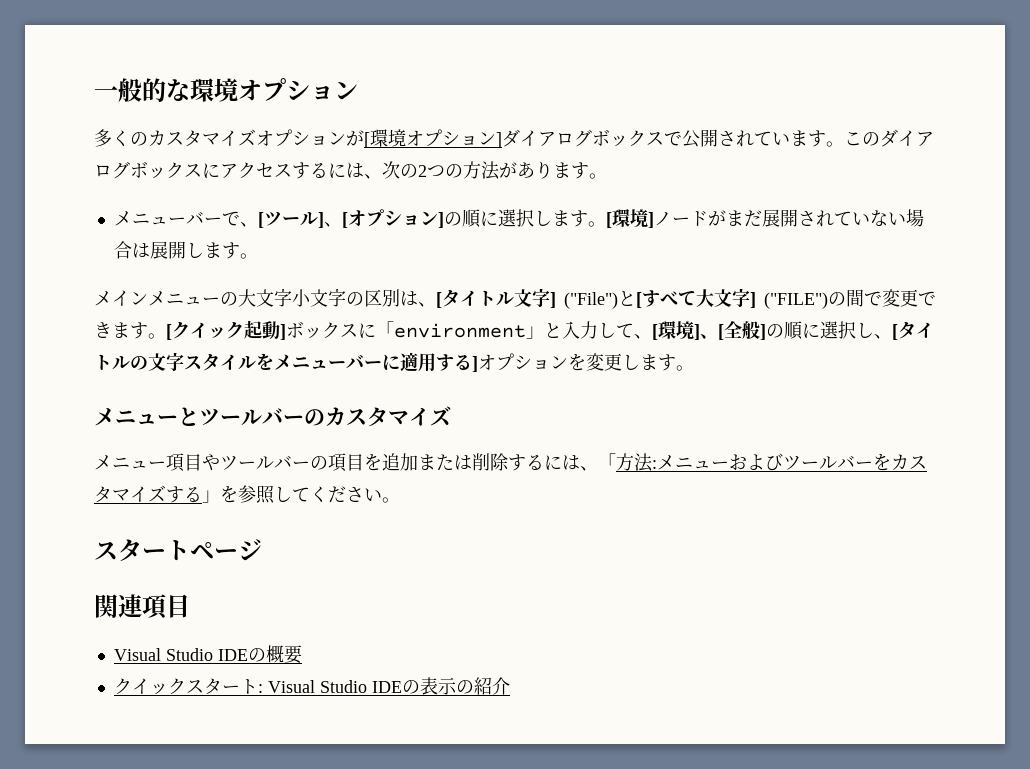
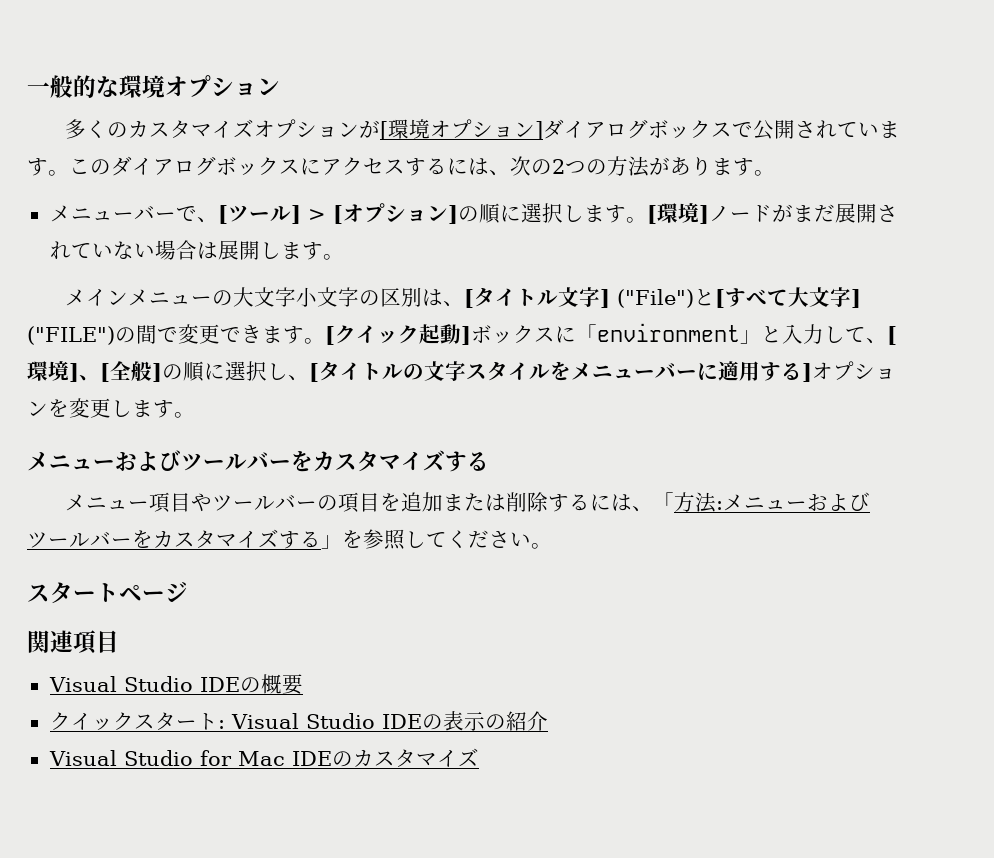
- メニューバーで、[ツール]、[オプション]の順に選択します。
+ メニューバーで、[ツール] > [オプション]の順に選択します。
  [クイック起動]ボックスに「environment」と入力して、[環境]、[全般]の順に選択し、[タイトルの文字スタイルをメニューバーに適用する]オプションを変更します。
- メニューとツールバーのカスタマイズ
+ メニューおよびツールバーをカスタマイズする
+ Visual Studio for Mac IDEのカスタマイズ

